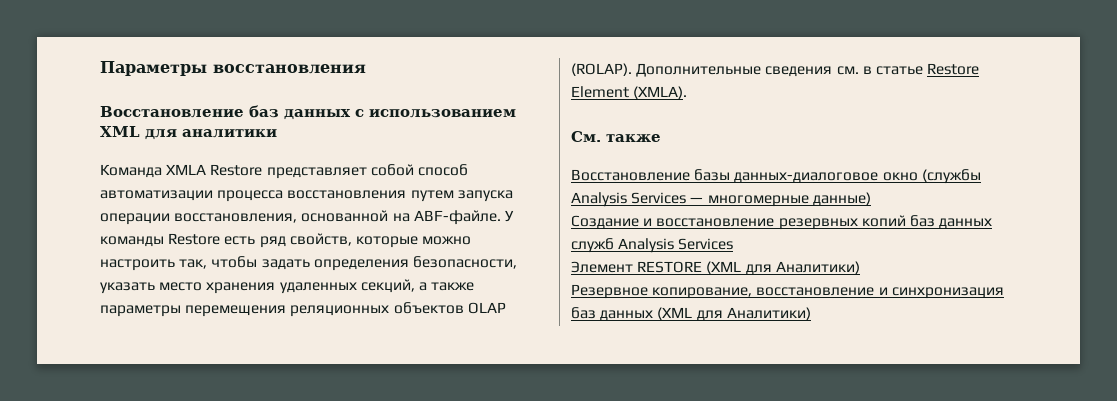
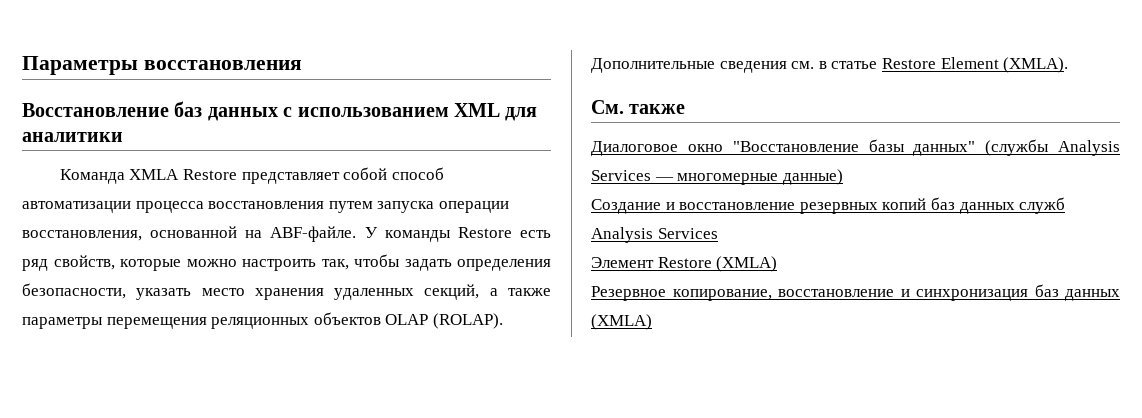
- Восстановление базы данных-диалоговое окно (службы Analysis Services — многомерные данные)
+ Диалоговое окно "Восстановление базы данных" (службы Analysis Services — многомерные данные)
- Элемент RESTORE (XML для Аналитики)
+ Элемент Restore (XMLA)
- Резервное копирование, восстановление и синхронизация баз данных (XML для Аналитики)
+ Резервное копирование, восстановление и синхронизация баз данных (XMLA)

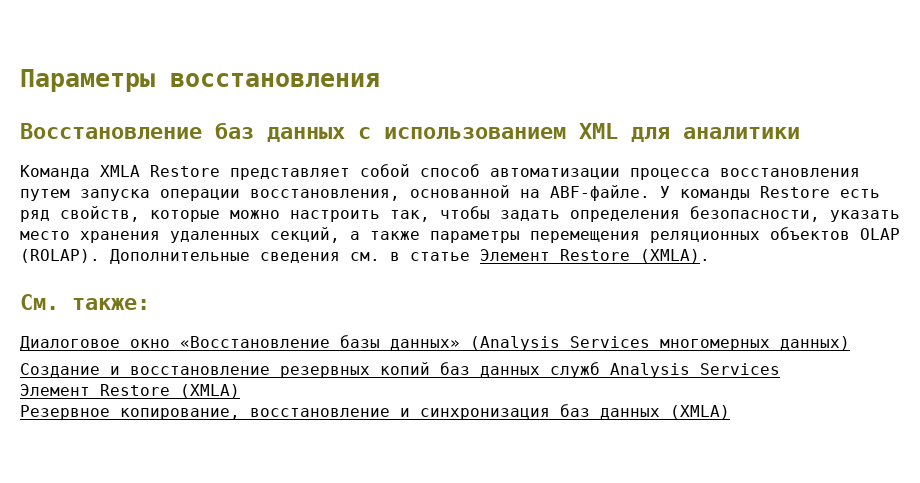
- Дополнительные сведения см. в статье Restore Element (XMLA).
+ Дополнительные сведения см. в статье Элемент Restore (XMLA).
- См. также
+ См. также:
- Диалоговое окно "Восстановление базы данных" (службы Analysis Services — многомерные данные)
+ Диалоговое окно «Восстановление базы данных» (Analysis Services многомерных данных)

